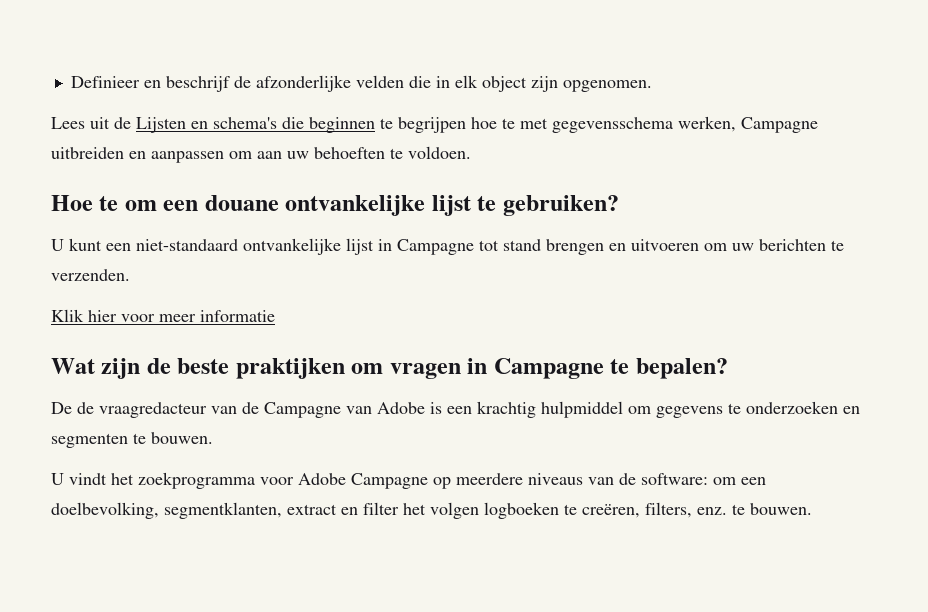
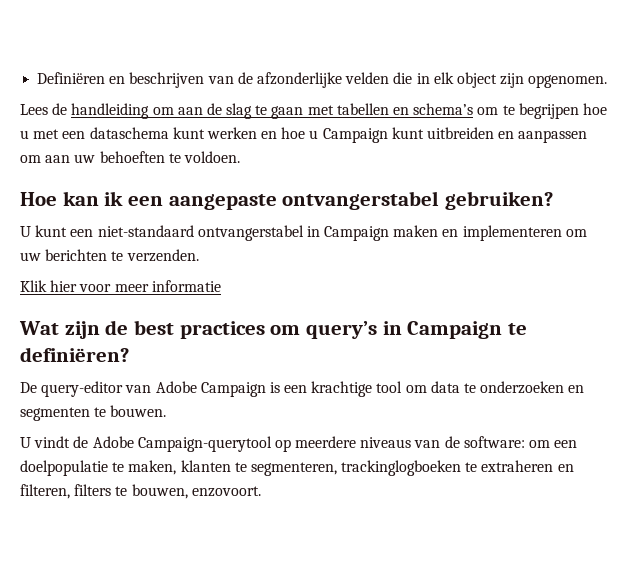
- Definieer en beschrijf de afzonderlijke velden die in elk object zijn opgenomen.
+ Definiëren en beschrijven van de afzonderlijke velden die in elk object zijn opgenomen.
- Lees uit de Lijsten en schema's die beginnen te begrijpen hoe te met gegevensschema werken, Campagne uitbreiden en aanpassen om aan uw behoeften te voldoen.
+ Lees de handleiding om aan de slag te gaan met tabellen en schema’s om te begrijpen hoe u met een dataschema kunt werken en hoe u Campaign kunt uitbreiden en aanpassen om aan uw behoeften te voldoen.
- Hoe te om een douane ontvankelijke lijst te gebruiken?
+ Hoe kan ik een aangepaste ontvangerstabel gebruiken?
- U kunt een niet-standaard ontvankelijke lijst in Campagne tot stand brengen en uitvoeren om uw berichten te verzenden.
+ U kunt een niet-standaard ontvangerstabel in Campaign maken en implementeren om uw berichten te verzenden.
- Wat zijn de beste praktijken om vragen in Campagne te bepalen?
- De de vraagredacteur van de Campagne van Adobe is een krachtig hulpmiddel om gegevens te onderzoeken en segmenten te bouwen.
+ Wat zijn de best practices om query’s in Campaign te definiëren?
+ De query-editor van Adobe Campaign is een krachtige tool om data te onderzoeken en segmenten te bouwen.
- U vindt het zoekprogramma voor Adobe Campagne op meerdere niveaus van de software: om een doelbevolking, segmentklanten, extract en filter het volgen logboeken te creëren, filters, enz. te bouwen.
+ U vindt de Adobe Campaign-querytool op meerdere niveaus van de software: om een doelpopulatie te maken, klanten te segmenteren, trackinglogboeken te extraheren en filteren, filters te bouwen, enzovoort.

